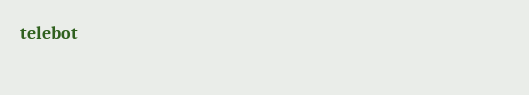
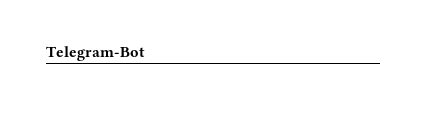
- telebot
+ Telegram-Bot

